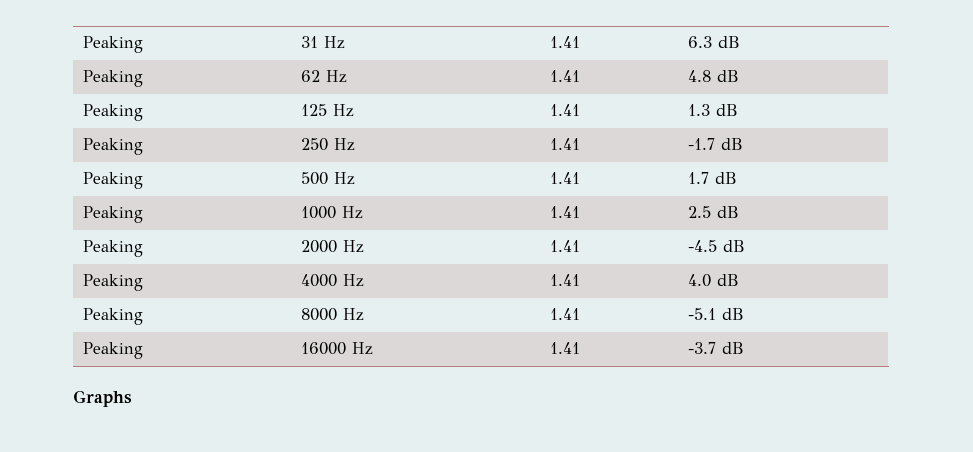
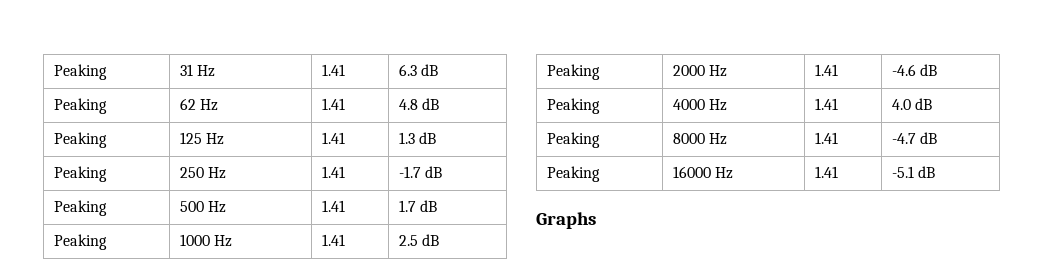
- Peaking | 2000 Hz | 1.41 | -4.5 dB
+ Peaking | 2000 Hz | 1.41 | -4.6 dB
- Peaking | 8000 Hz | 1.41 | -5.1 dB
+ Peaking | 8000 Hz | 1.41 | -4.7 dB
- Peaking | 16000 Hz | 1.41 | -3.7 dB
+ Peaking | 16000 Hz | 1.41 | -5.1 dB

